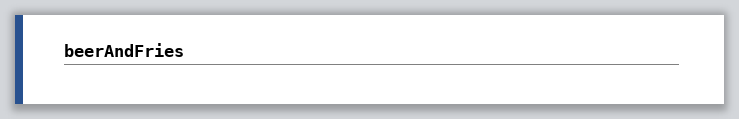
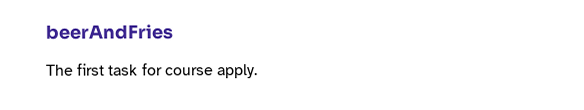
+ The first task for course apply.

